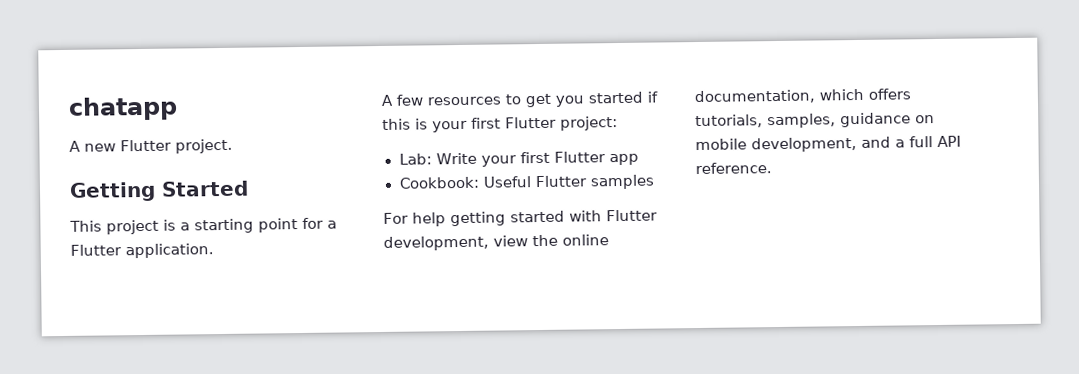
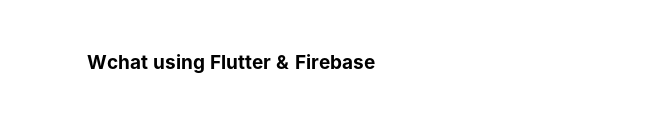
- chatapp
- A new Flutter project.
- Getting Started
- This project is a starting point for a Flutter application.
- A few resources to get you started if this is your first Flutter project:
- Lab: Write your first Flutter app
- Cookbook: Useful Flutter samples
- For help getting started with Flutter development, view the online documentation, which offers tutorials, samples, guidance on mobile development, and a full API reference.
+ Wchat using Flutter & Firebase

